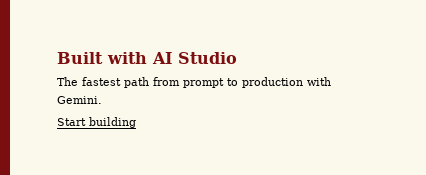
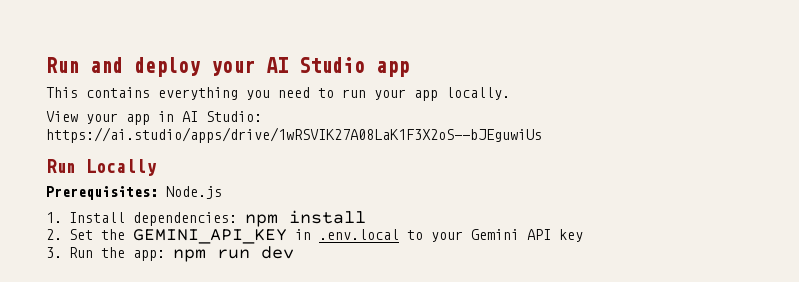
- Built with AI Studio
- The fastest path from prompt to production with Gemini.
- Start building
+ Run and deploy your AI Studio app
+ This contains everything you need to run your app locally.
+ View your app in AI Studio: https://ai.studio/apps/drive/1wRSVIK27A08LaK1F3X2oS--bJEguwiUs
+ Run Locally
+ Prerequisites: Node.js
+ 1. Install dependencies: npm install
+ 2. Set the GEMINI_API_KEY in .env.local to your Gemini API key
+ 3. Run the app: npm run dev

